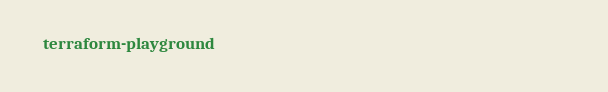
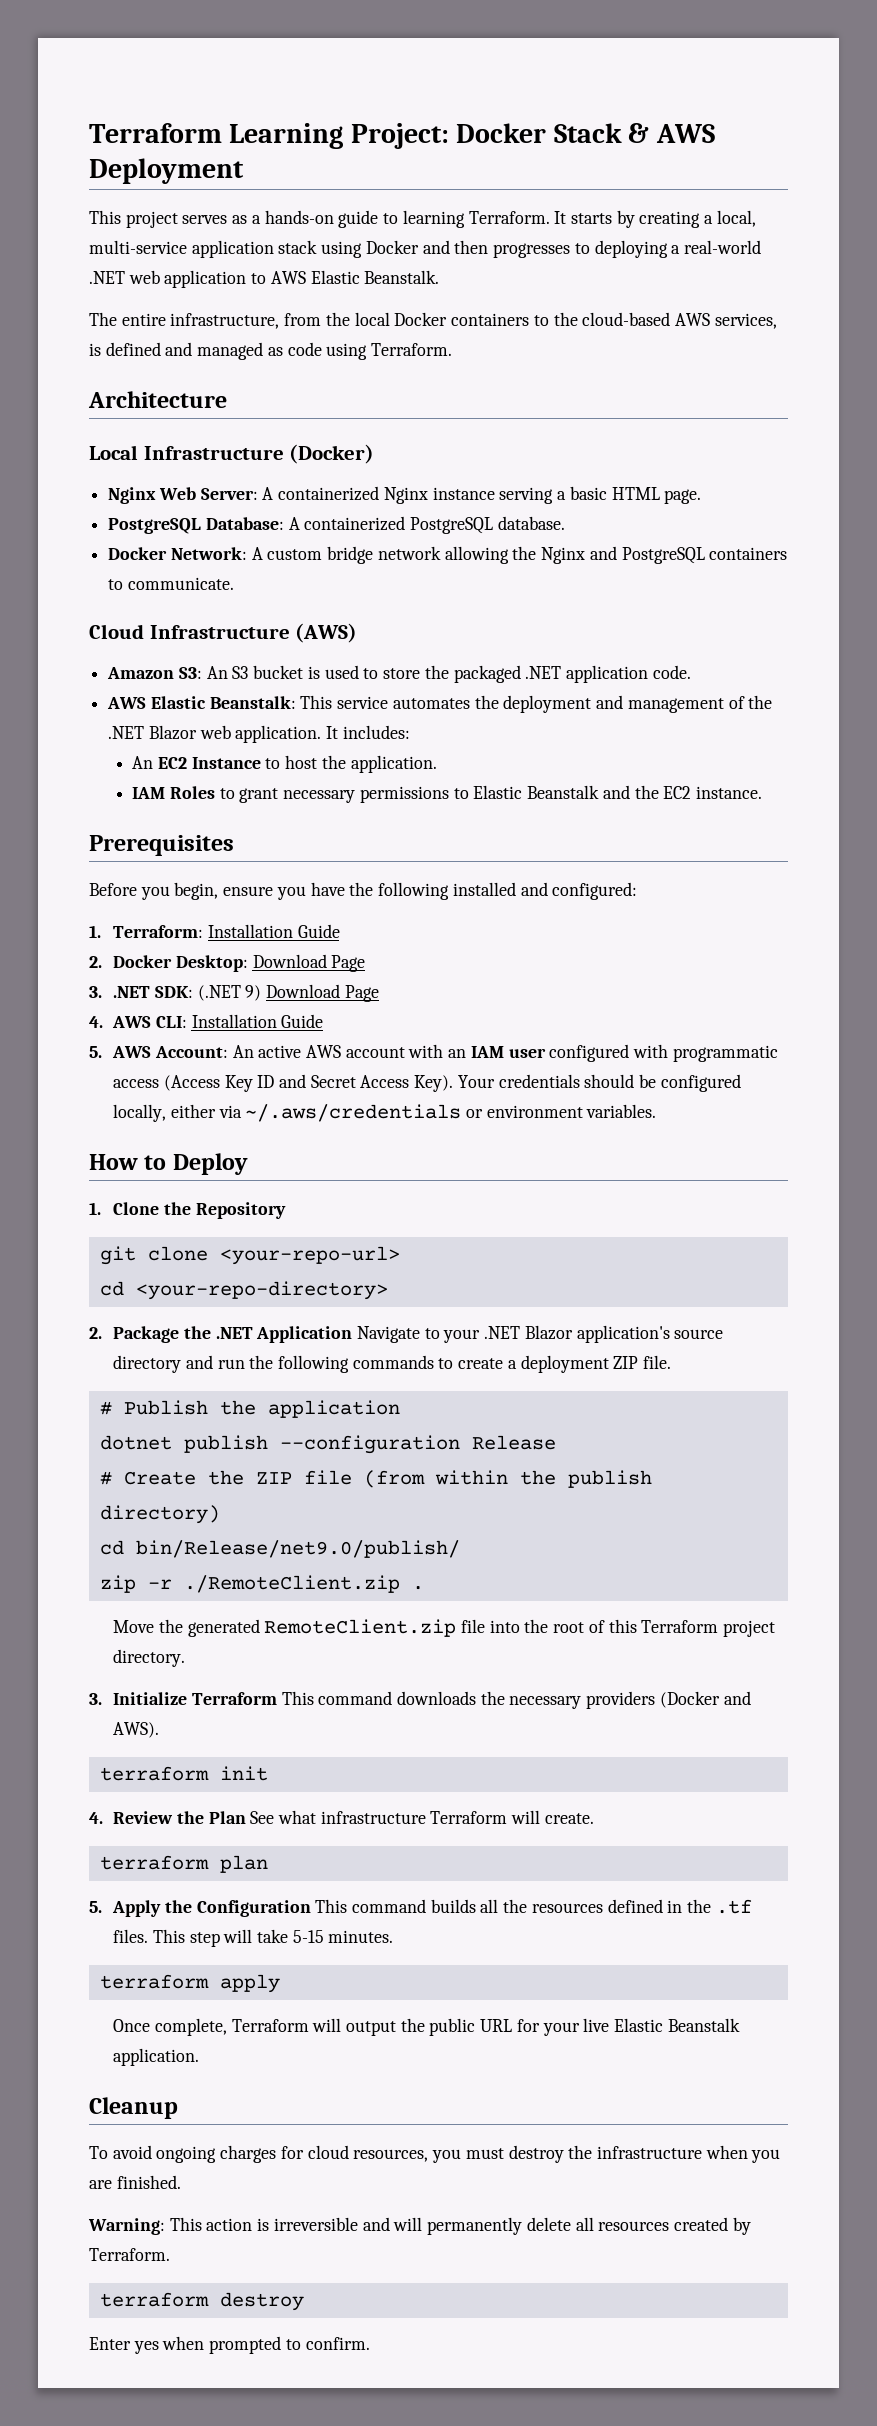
- terraform-playground
+ Terraform Learning Project: Docker Stack & AWS Deployment
+ This project serves as a hands-on guide to learning Terraform. It starts by creating a local, multi-service application stack using Docker and then progresses to deploying a real-world .NET web application to AWS Elastic Beanstalk.
+ The entire infrastructure, from the local Docker containers to the cloud-based AWS services, is defined and managed as code using Terraform.
+ Architecture
+ Local Infrastructure (Docker)
+ Nginx Web Server: A containerized Nginx instance serving a basic HTML page.
+ PostgreSQL Database: A containerized PostgreSQL database.
+ Docker Network: A custom bridge network allowing the Nginx and PostgreSQL containers to communicate.
+ Cloud Infrastructure (AWS)
+ Amazon S3: An S3 bucket is used to store the packaged .NET application code.
+ AWS Elastic Beanstalk: This service automates the deployment and management of the .NET Blazor web application. It includes:
+ An EC2 Instance to host the application.
+ IAM Roles to grant necessary permissions to Elastic Beanstalk and the EC2 instance.
+ Prerequisites
+ Before you begin, ensure you have the following installed and configured:
+ 1. Terraform: Installation Guide
+ 2. Docker Desktop: Download Page
+ 3. .NET SDK: (.NET 9) Download Page
+ 4. AWS CLI: Installation Guide
+ 5. AWS Account: An active AWS account with an IAM user configured with programmatic access (Access Key ID and Secret Access Key). Your credentials should be configured locally, either via ~/.aws/credentials or environment variables.
+ How to Deploy
+ 1. Clone the Repository
+ git clone <your-repo-url>
+ cd <your-repo-directory>
+ 2. Package the .NET Application Navigate to your .NET Blazor application's source directory and run the following commands to create a deployment ZIP file.
+ # Publish the application
+ dotnet publish --configuration Release
+ # Create the ZIP file (from within the publish directory)
+ cd bin/Release/net9.0/publish/
+ zip -r ./RemoteClient.zip .
+ Move the generated RemoteClient.zip file into the root of this Terraform project directory.
+ 3. Initialize Terraform This command downloads the necessary providers (Docker and AWS).
+ terraform init
+ 4. Review the Plan See what infrastructure Terraform will create.
+ terraform plan
+ 5. Apply the Configuration This command builds all the resources defined in the .tf files. This step will take 5-15 minutes.
+ terraform apply
+ Once complete, Terraform will output the public URL for your live Elastic Beanstalk application.
+ Cleanup
+ To avoid ongoing charges for cloud resources, you must destroy the infrastructure when you are finished.
+ Warning: This action is irreversible and will permanently delete all resources created by Terraform.
+ terraform destroy
+ Enter yes when prompted to confirm.

